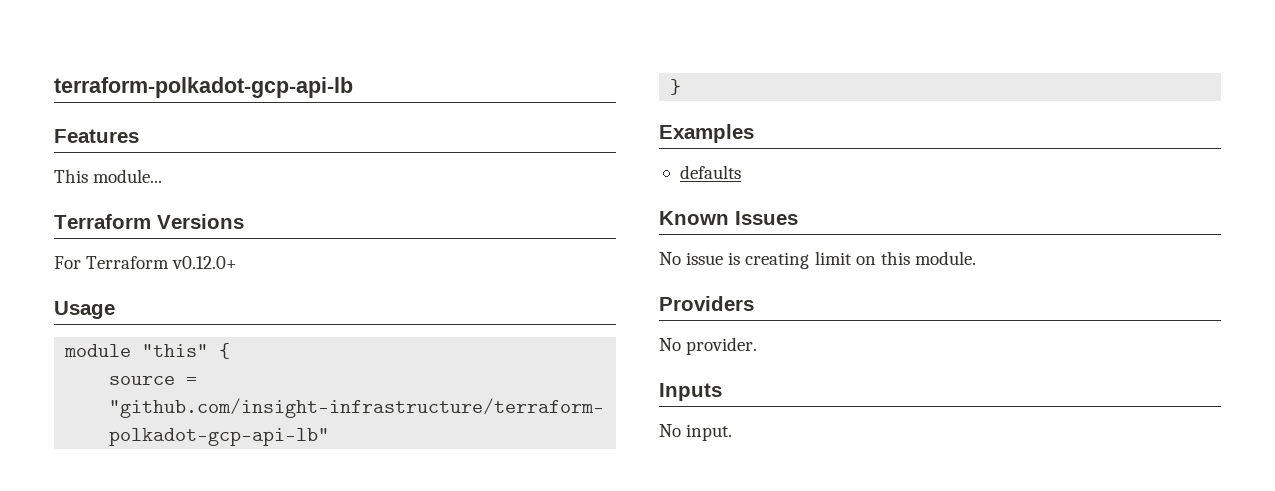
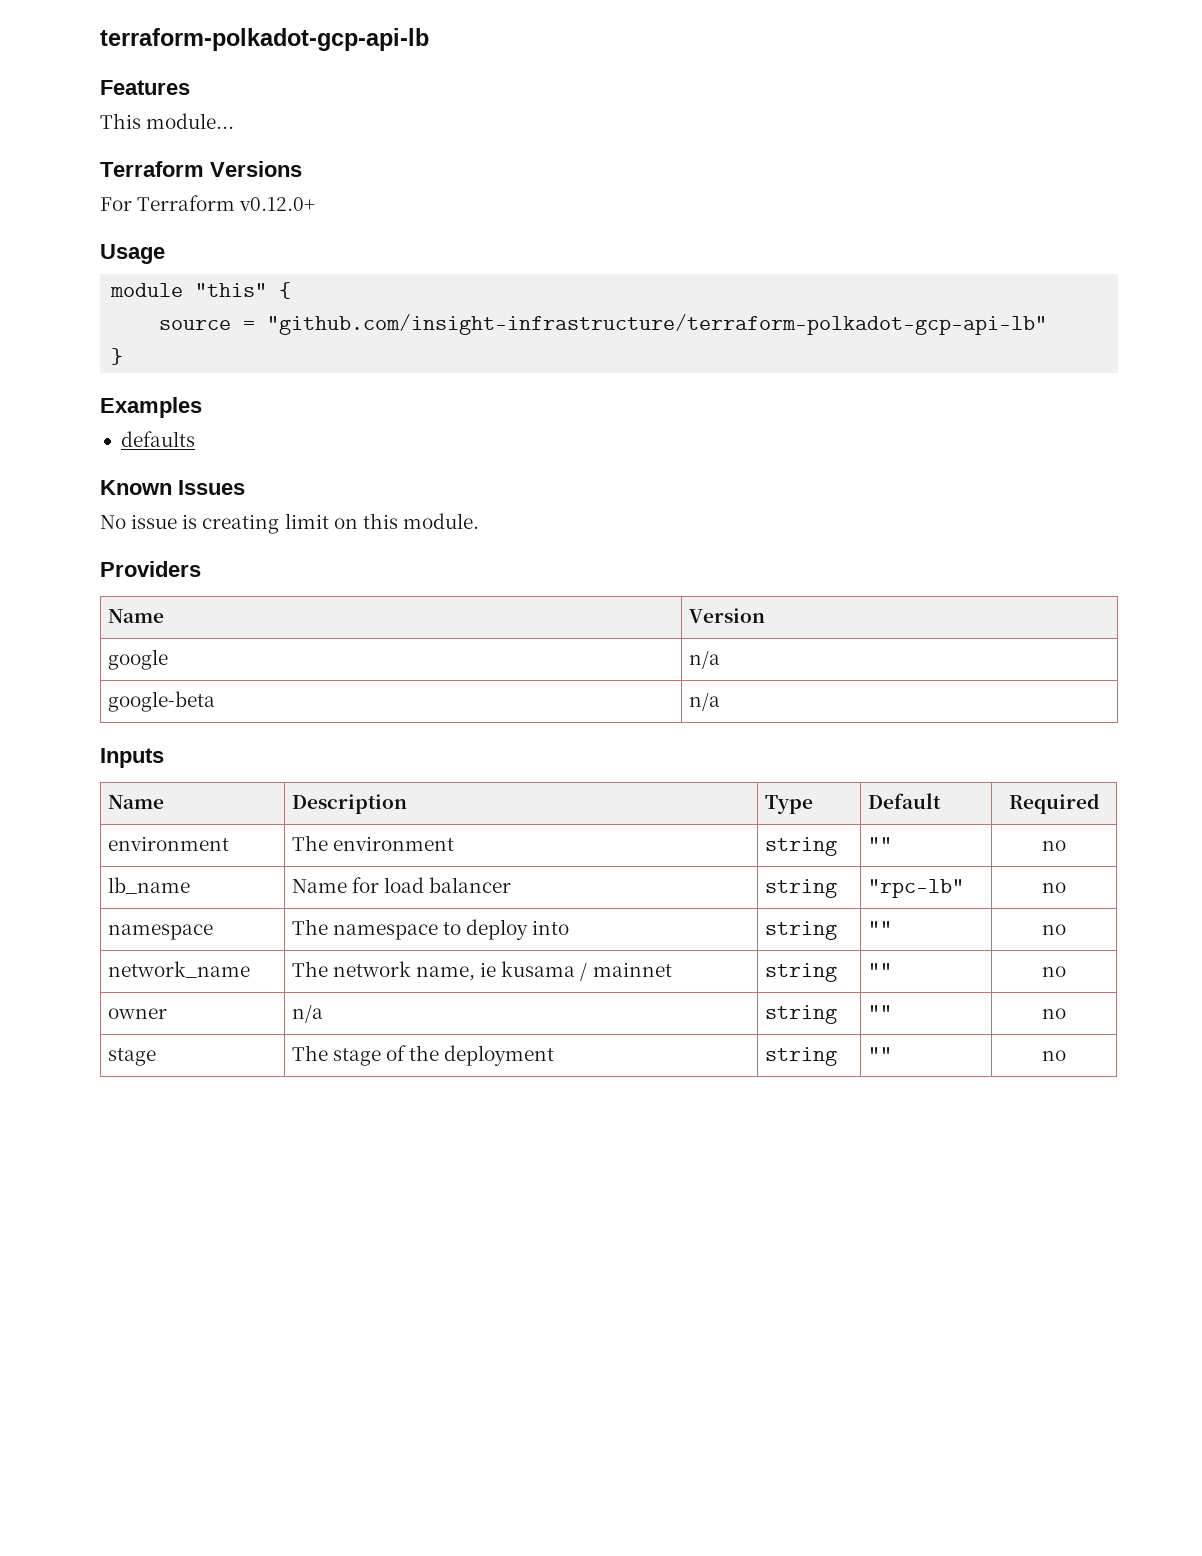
- No provider.
+ Name | Version
+ google | n/a
+ google-beta | n/a
  Inputs
- No input.
+ Name | Description | Type | Default | Required
+ environment | The environment | string | "" | no
+ lb_name | Name for load balancer | string | "rpc-lb" | no
+ namespace | The namespace to deploy into | string | "" | no
+ network_name | The network name, ie kusama / mainnet | string | "" | no
+ owner | n/a | string | "" | no
+ stage | The stage of the deployment | string | "" | no

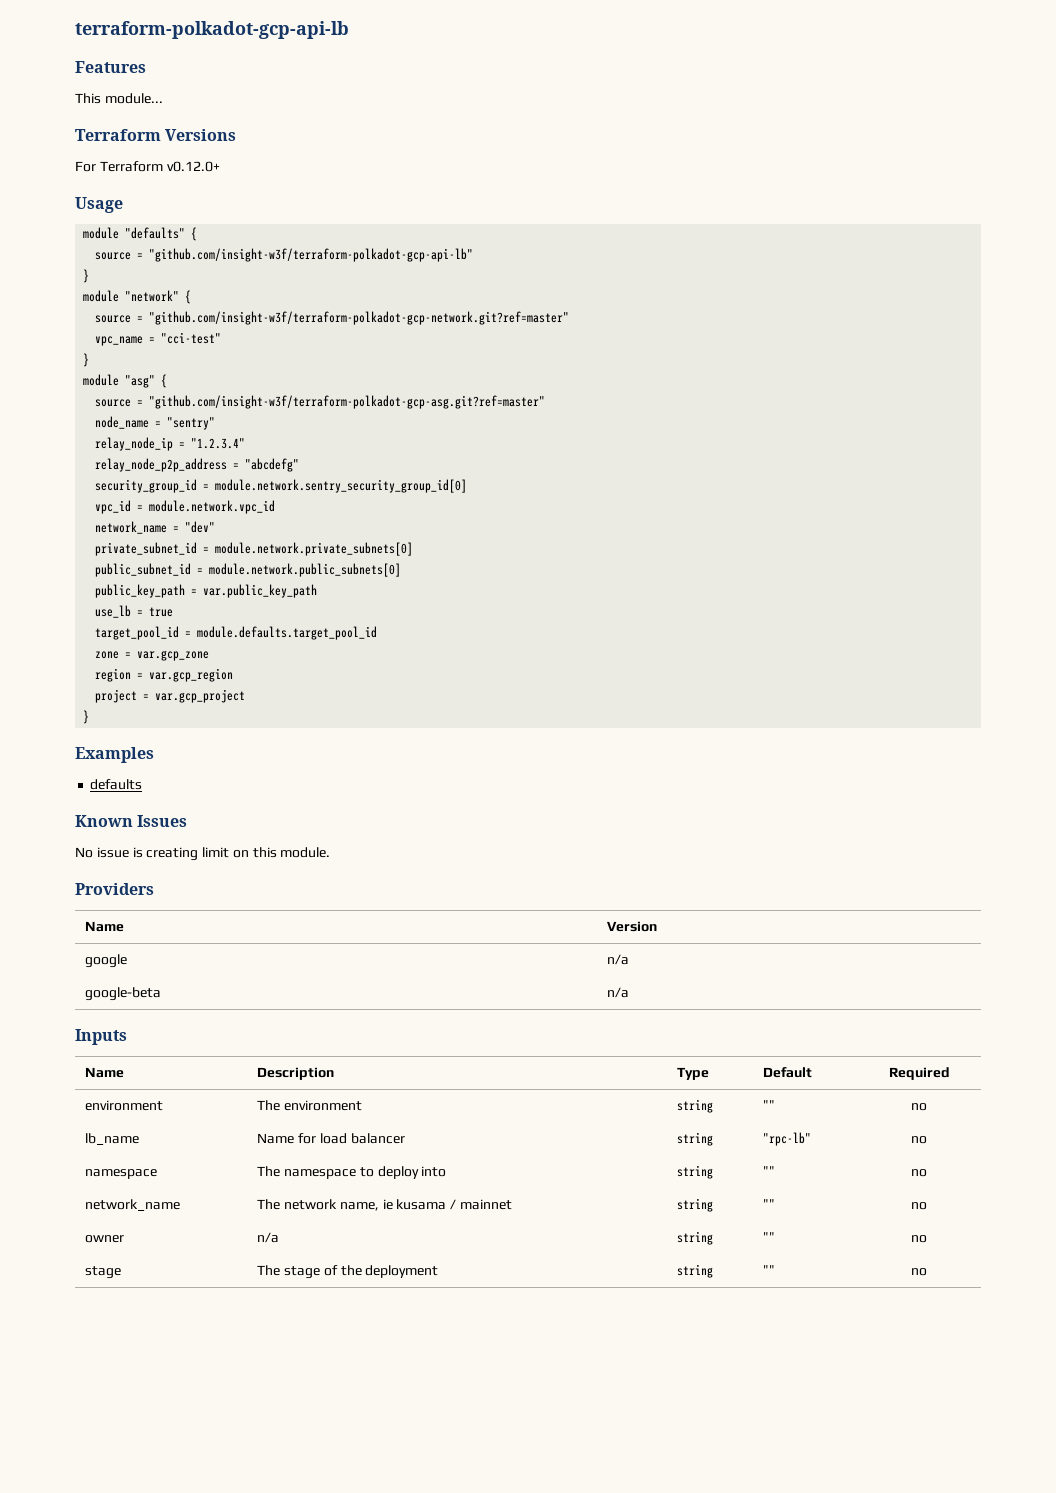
- module "this" {
- source = "github.com/insight-infrastructure/terraform-polkadot-gcp-api-lb"
+ module "defaults" {
+ source = "github.com/insight-w3f/terraform-polkadot-gcp-api-lb"
+ }
+ module "network" {
+ source = "github.com/insight-w3f/terraform-polkadot-gcp-network.git?ref=master"
+ vpc_name = "cci-test"
+ }
+ module "asg" {
+ source = "github.com/insight-w3f/terraform-polkadot-gcp-asg.git?ref=master"
+ node_name = "sentry"
+ relay_node_ip = "1.2.3.4"
+ relay_node_p2p_address = "abcdefg"
+ security_group_id = module.network.sentry_security_group_id[0]
+ vpc_id = module.network.vpc_id
+ network_name = "dev"
+ private_subnet_id = module.network.private_subnets[0]
+ public_subnet_id = module.network.public_subnets[0]
+ public_key_path = var.public_key_path
+ use_lb = true
+ target_pool_id = module.defaults.target_pool_id
+ zone = var.gcp_zone
+ region = var.gcp_region
+ project = var.gcp_project

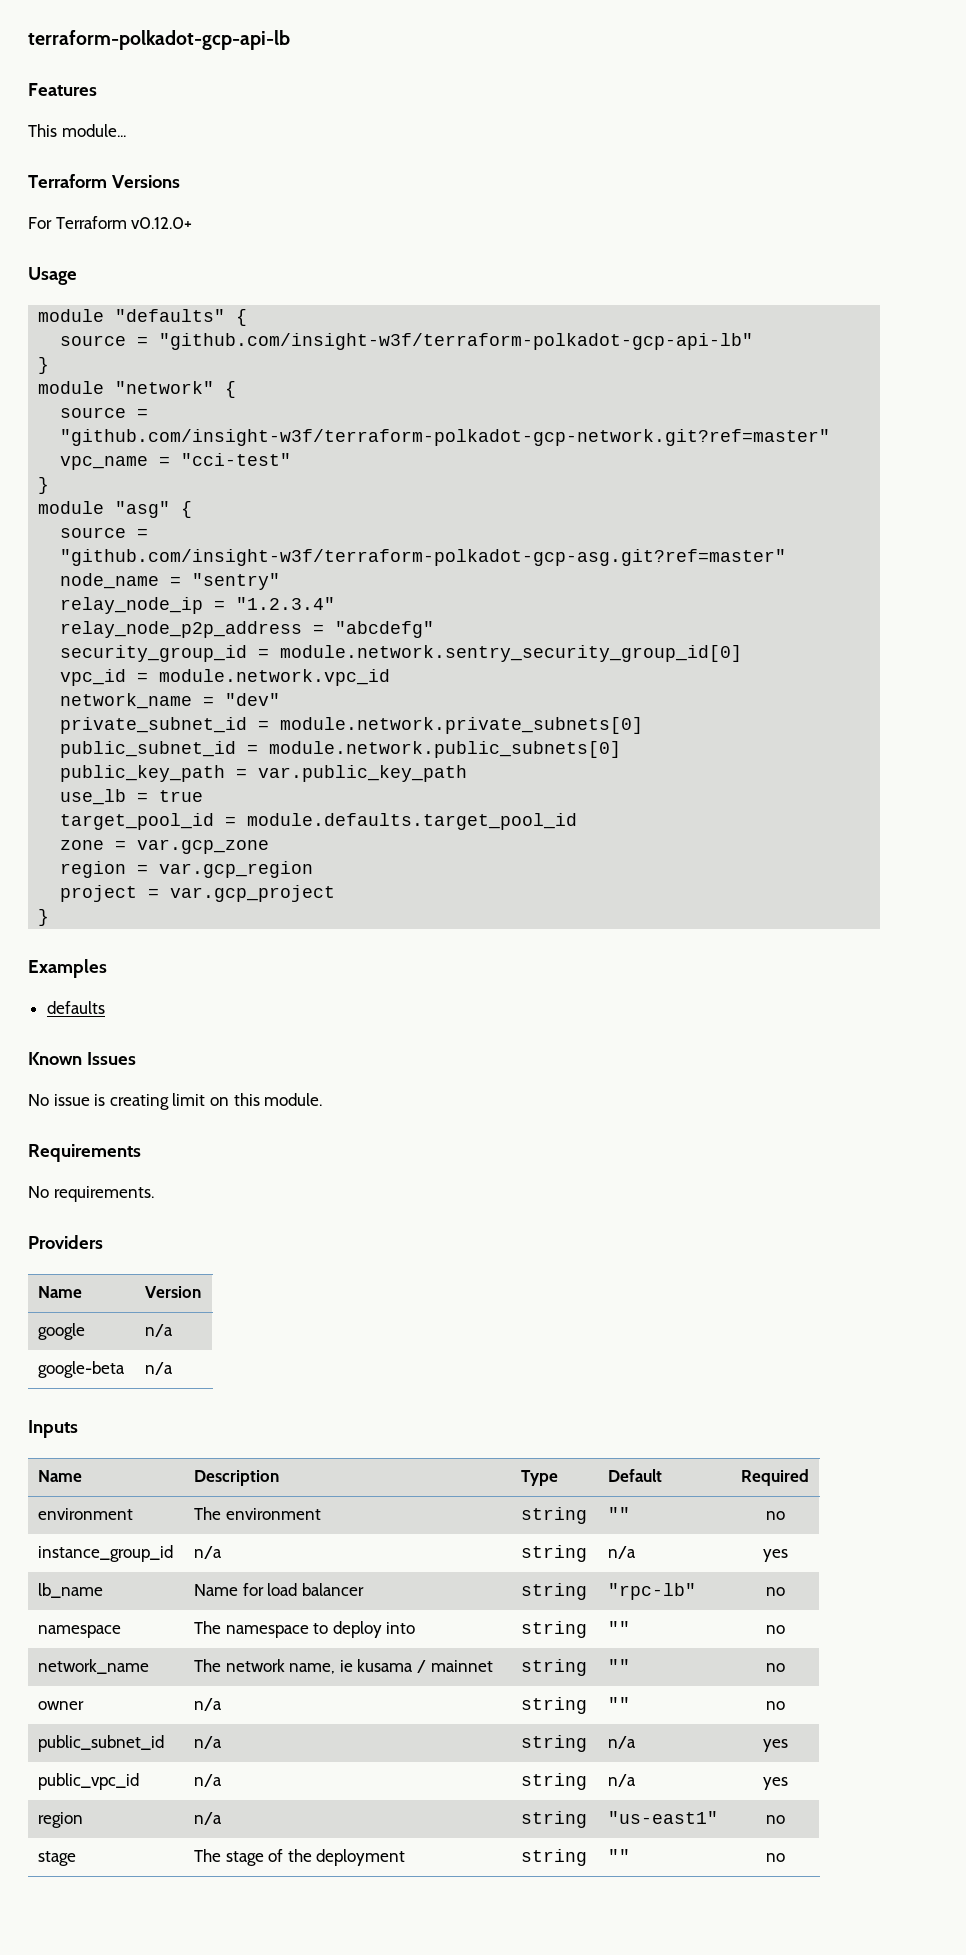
+ Requirements
+ No requirements.
+ instance_group_id | n/a | string | n/a | yes
+ public_subnet_id | n/a | string | n/a | yes
+ public_vpc_id | n/a | string | n/a | yes
+ region | n/a | string | "us-east1" | no

